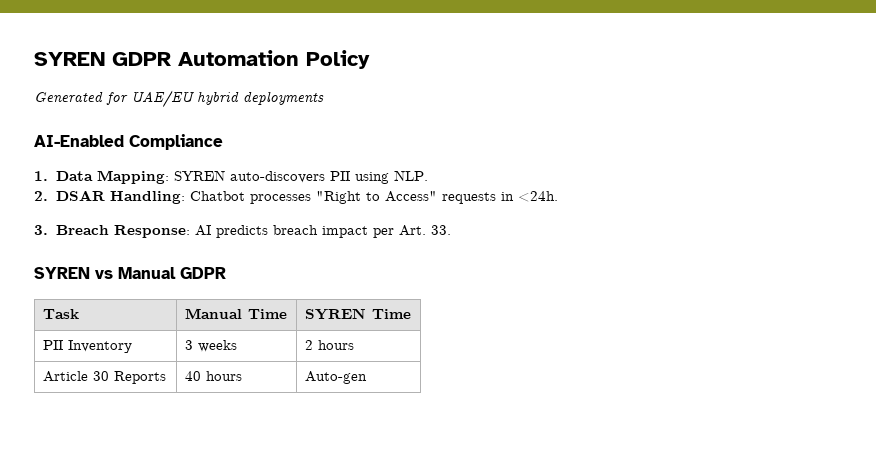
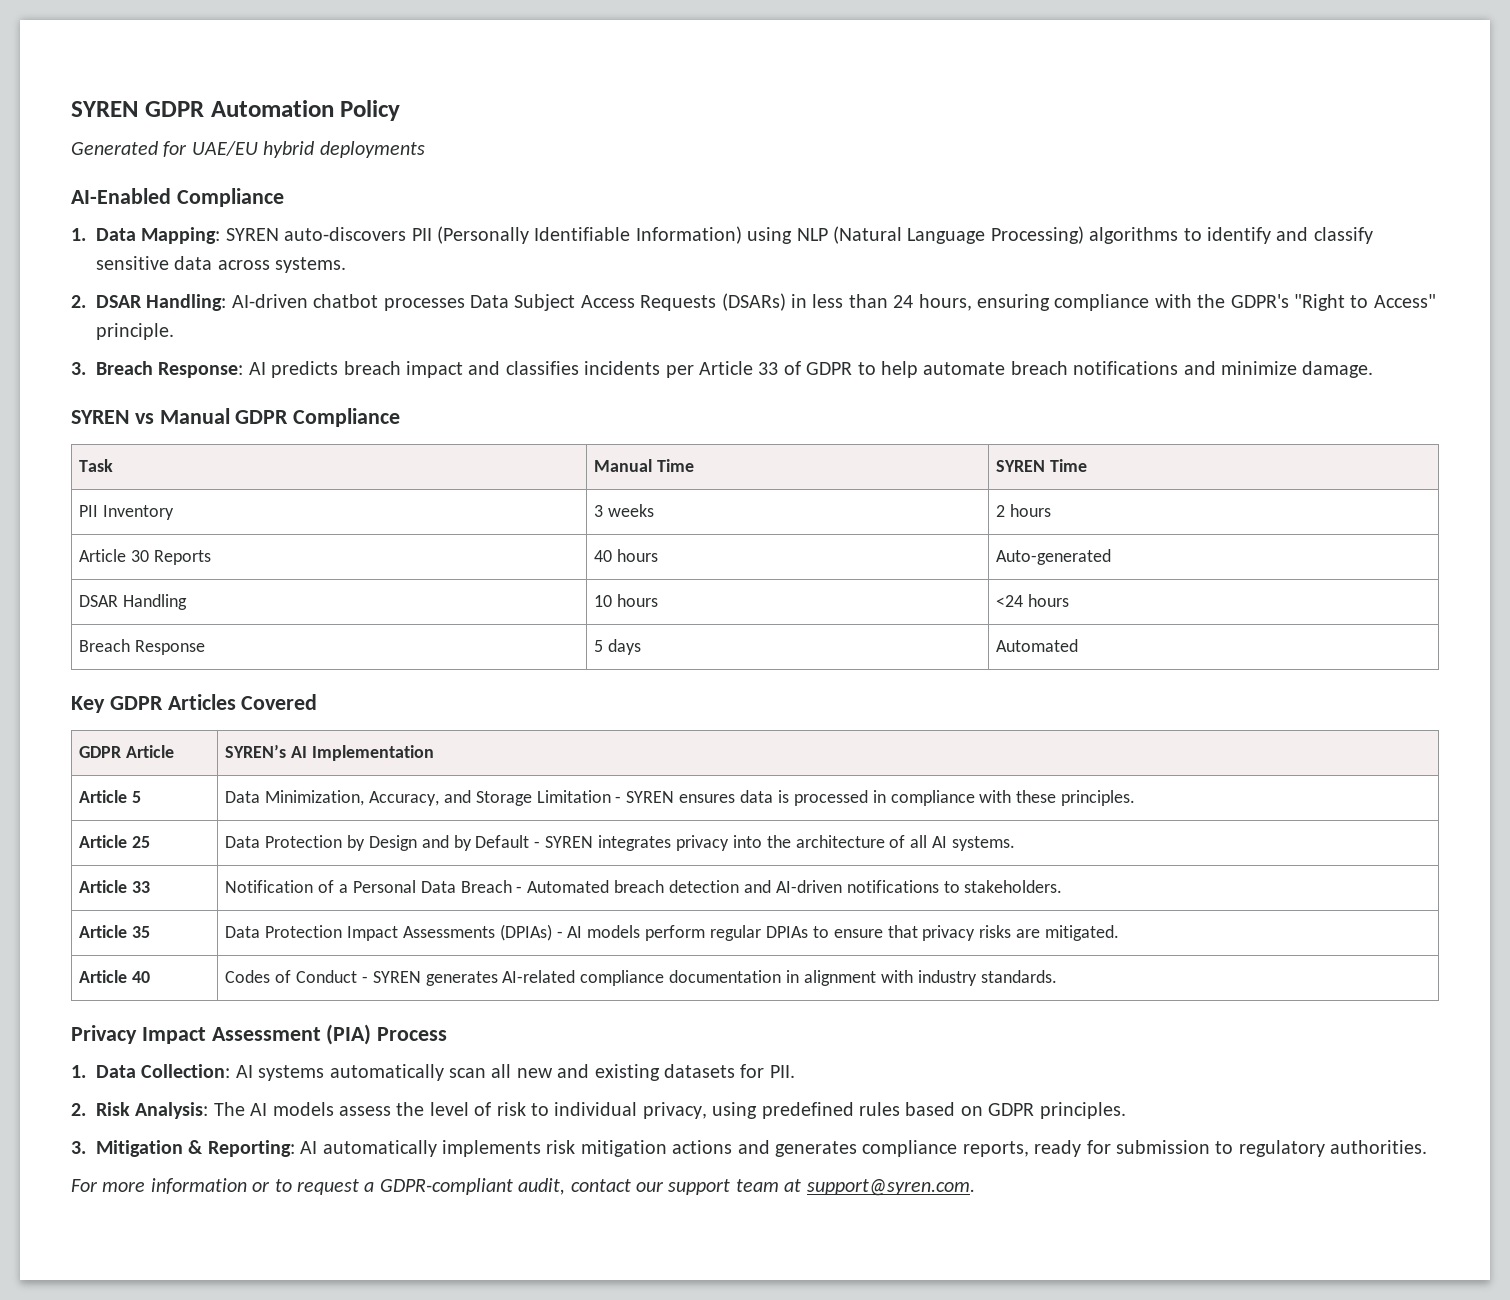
- 1. Data Mapping: SYREN auto-discovers PII using NLP.
- 2. DSAR Handling: Chatbot processes "Right to Access" requests in <24h.
+ 1. Data Mapping: SYREN auto-discovers PII (Personally Identifiable Information) using NLP (Natural Language Processing) algorithms to identify and classify sensitive data across systems.
+ 2. DSAR Handling: AI-driven chatbot processes Data Subject Access Requests (DSARs) in less than 24 hours, ensuring compliance with the GDPR's "Right to Access" principle.
- 3. Breach Response: AI predicts breach impact per Art. 33.
+ 3. Breach Response: AI predicts breach impact and classifies incidents per Article 33 of GDPR to help automate breach notifications and minimize damage.
- SYREN vs Manual GDPR
+ SYREN vs Manual GDPR Compliance
- Article 30 Reports | 40 hours | Auto-gen
+ Article 30 Reports | 40 hours | Auto-generated
+ DSAR Handling | 10 hours | <24 hours
+ Breach Response | 5 days | Automated
+ Key GDPR Articles Covered
+ GDPR Article | SYREN’s AI Implementation
+ Article 5 | Data Minimization, Accuracy, and Storage Limitation - SYREN ensures data is processed in compliance with these principles.
+ Article 25 | Data Protection by Design and by Default - SYREN integrates privacy into the architecture of all AI systems.
+ Article 33 | Notification of a Personal Data Breach - Automated breach detection and AI-driven notifications to stakeholders.
+ Article 35 | Data Protection Impact Assessments (DPIAs) - AI models perform regular DPIAs to ensure that privacy risks are mitigated.
+ Article 40 | Codes of Conduct - SYREN generates AI-related compliance documentation in alignment with industry standards.
+ Privacy Impact Assessment (PIA) Process
+ 1. Data Collection: AI systems automatically scan all new and existing datasets for PII.
+ 2. Risk Analysis: The AI models assess the level of risk to individual privacy, using predefined rules based on GDPR principles.
+ 3. Mitigation & Reporting: AI automatically implements risk mitigation actions and generates compliance reports, ready for submission to regulatory authorities.
+ For more information or to request a GDPR-compliant audit, contact our support team at support@syren.com.

